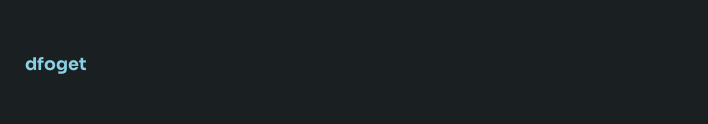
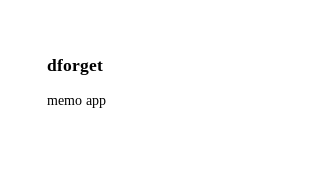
- dfoget
+ dforget
+ memo app

